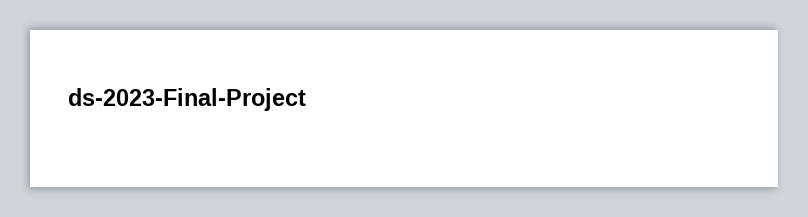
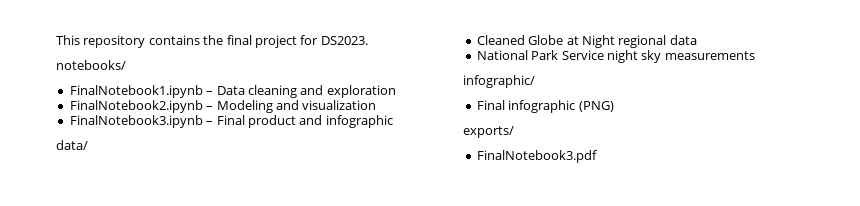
- ds-2023-Final-Project
+ This repository contains the final project for DS2023.
+ notebooks/
+ FinalNotebook1.ipynb – Data cleaning and exploration
+ FinalNotebook2.ipynb – Modeling and visualization
+ FinalNotebook3.ipynb – Final product and infographic
+ data/
+ Cleaned Globe at Night regional data
+ National Park Service night sky measurements
+ infographic/
+ Final infographic (PNG)
+ exports/
+ FinalNotebook3.pdf

